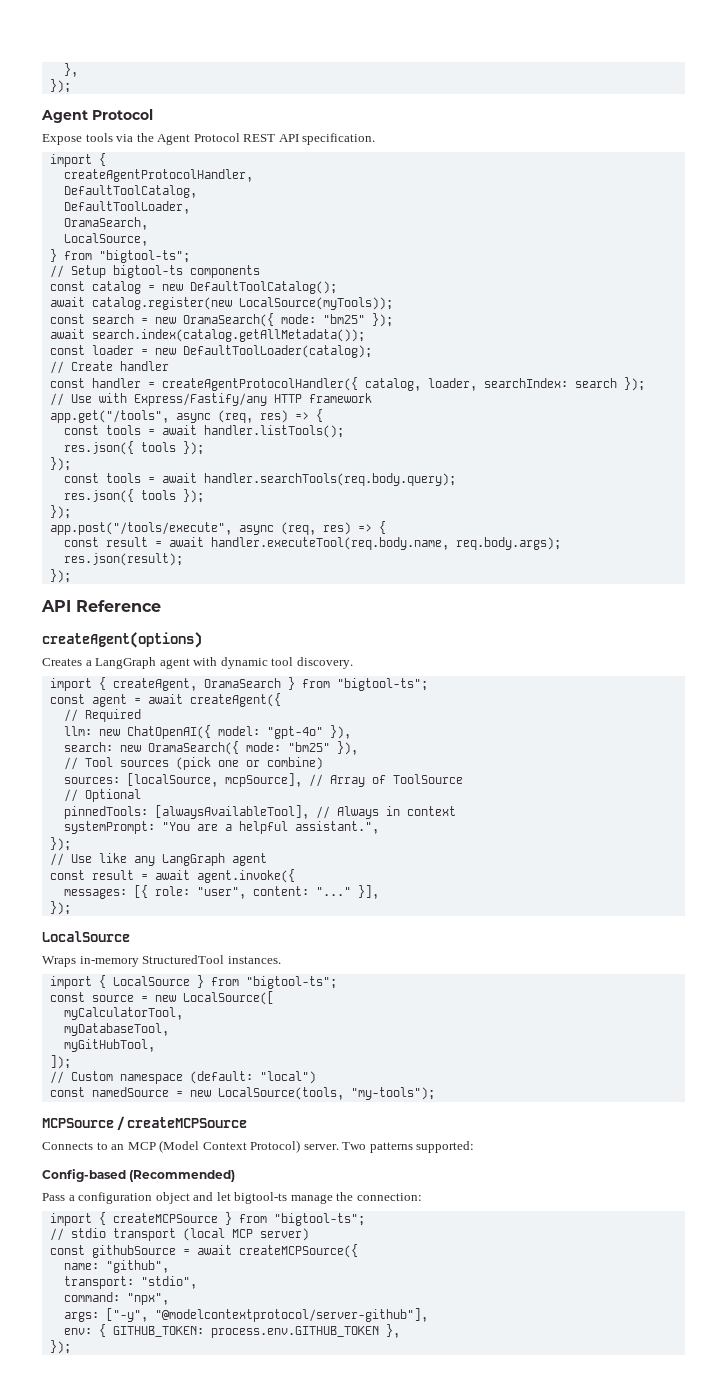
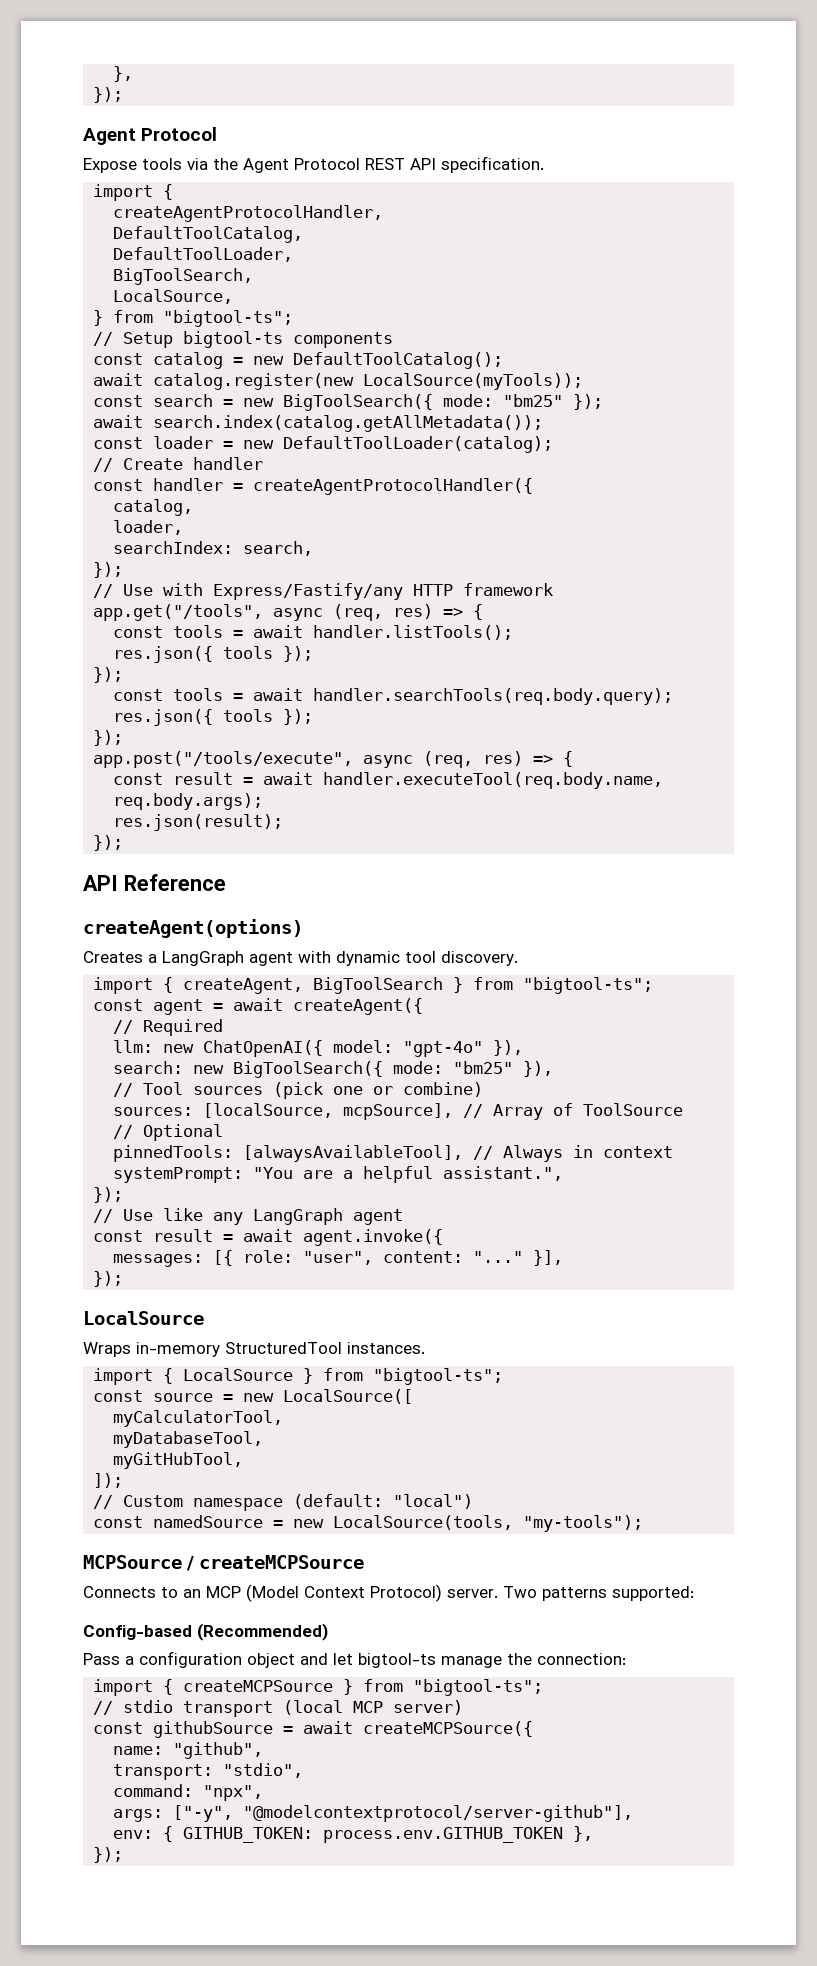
- OramaSearch,
+ BigToolSearch,
- const search = new OramaSearch({ mode: "bm25" });
+ const search = new BigToolSearch({ mode: "bm25" });
- const handler = createAgentProtocolHandler({ catalog, loader, searchIndex: search });
+ const handler = createAgentProtocolHandler({
+ catalog,
+ loader,
+ searchIndex: search,
+ });
- import { createAgent, OramaSearch } from "bigtool-ts";
+ import { createAgent, BigToolSearch } from "bigtool-ts";
- search: new OramaSearch({ mode: "bm25" }),
+ search: new BigToolSearch({ mode: "bm25" }),

